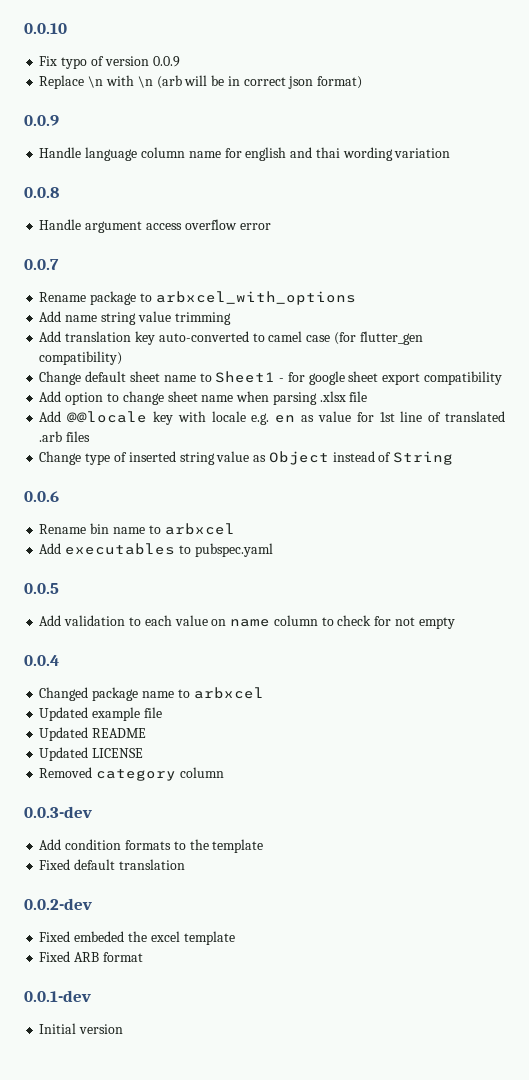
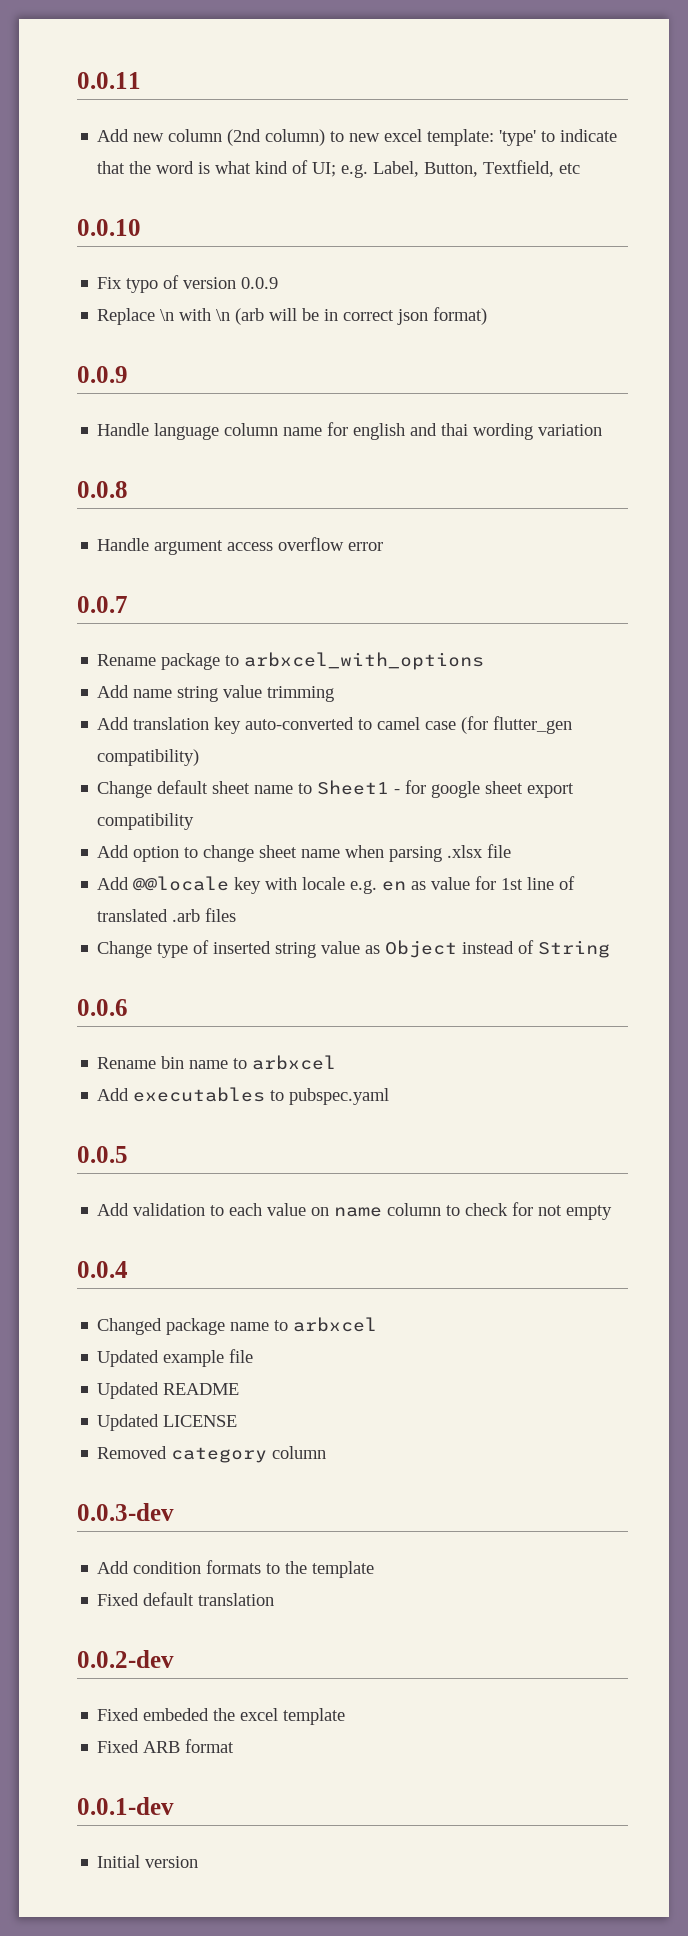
+ 0.0.11
+ Add new column (2nd column) to new excel template: 'type' to indicate that the word is what kind of UI; e.g. Label, Button, Textfield, etc

